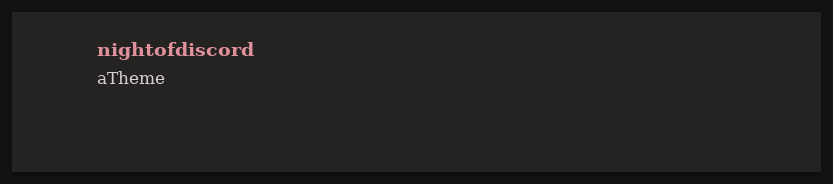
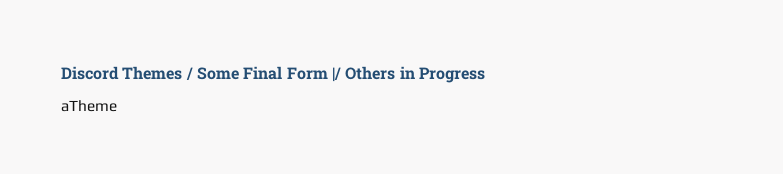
- nightofdiscord
+ Discord Themes / Some Final Form |/ Others in Progress

